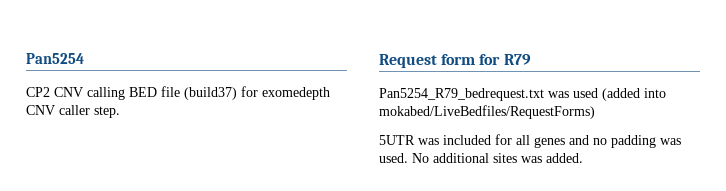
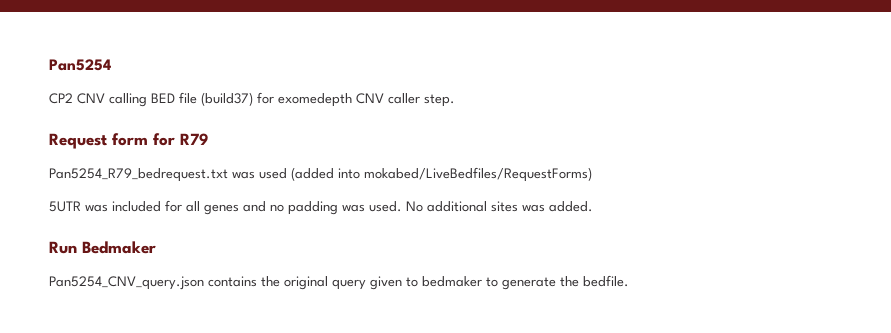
+ Run Bedmaker
+ Pan5254_CNV_query.json contains the original query given to bedmaker to generate the bedfile.

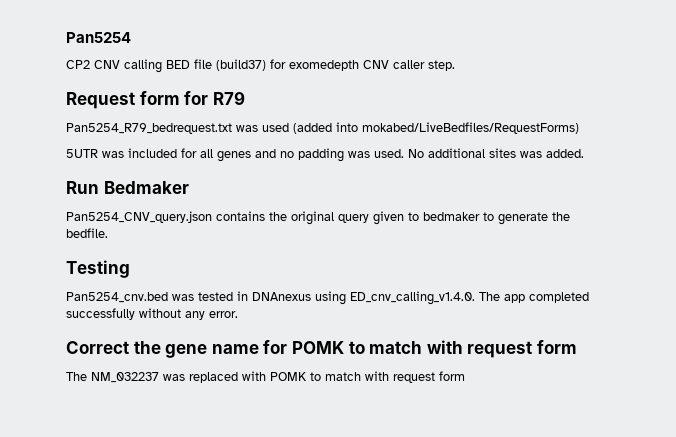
+ Testing
+ Pan5254_cnv.bed was tested in DNAnexus using ED_cnv_calling_v1.4.0. The app completed successfully without any error.
+ Correct the gene name for POMK to match with request form
+ The NM_032237 was replaced with POMK to match with request form

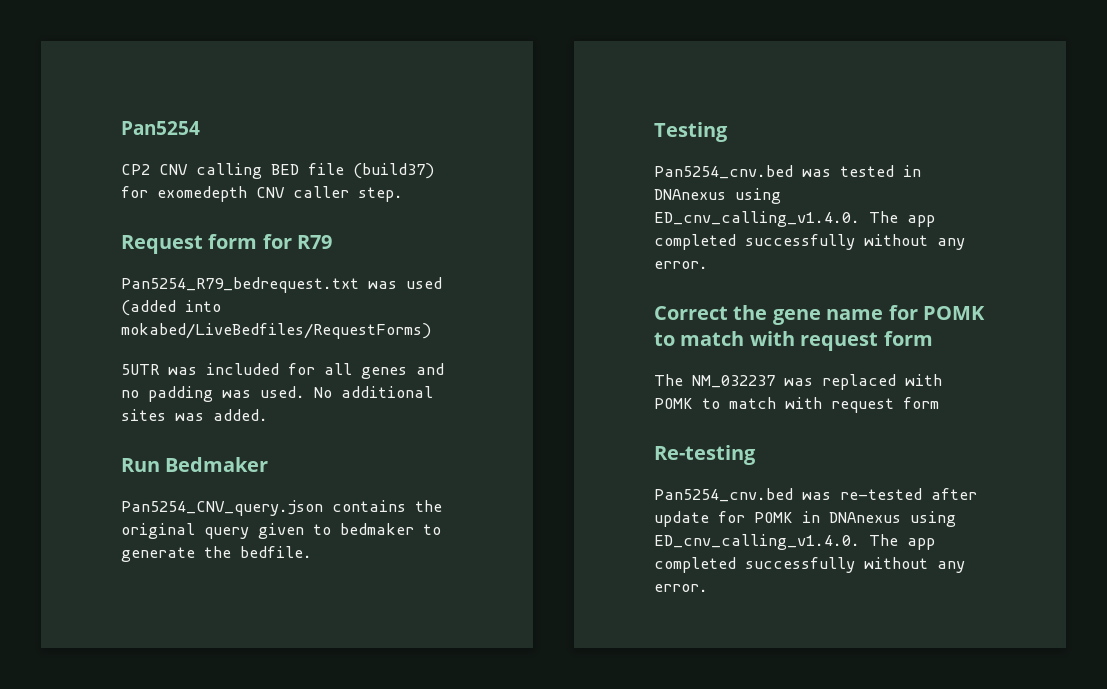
+ Re-testing
+ Pan5254_cnv.bed was re-tested after update for POMK in DNAnexus using ED_cnv_calling_v1.4.0. The app completed successfully without any error.

